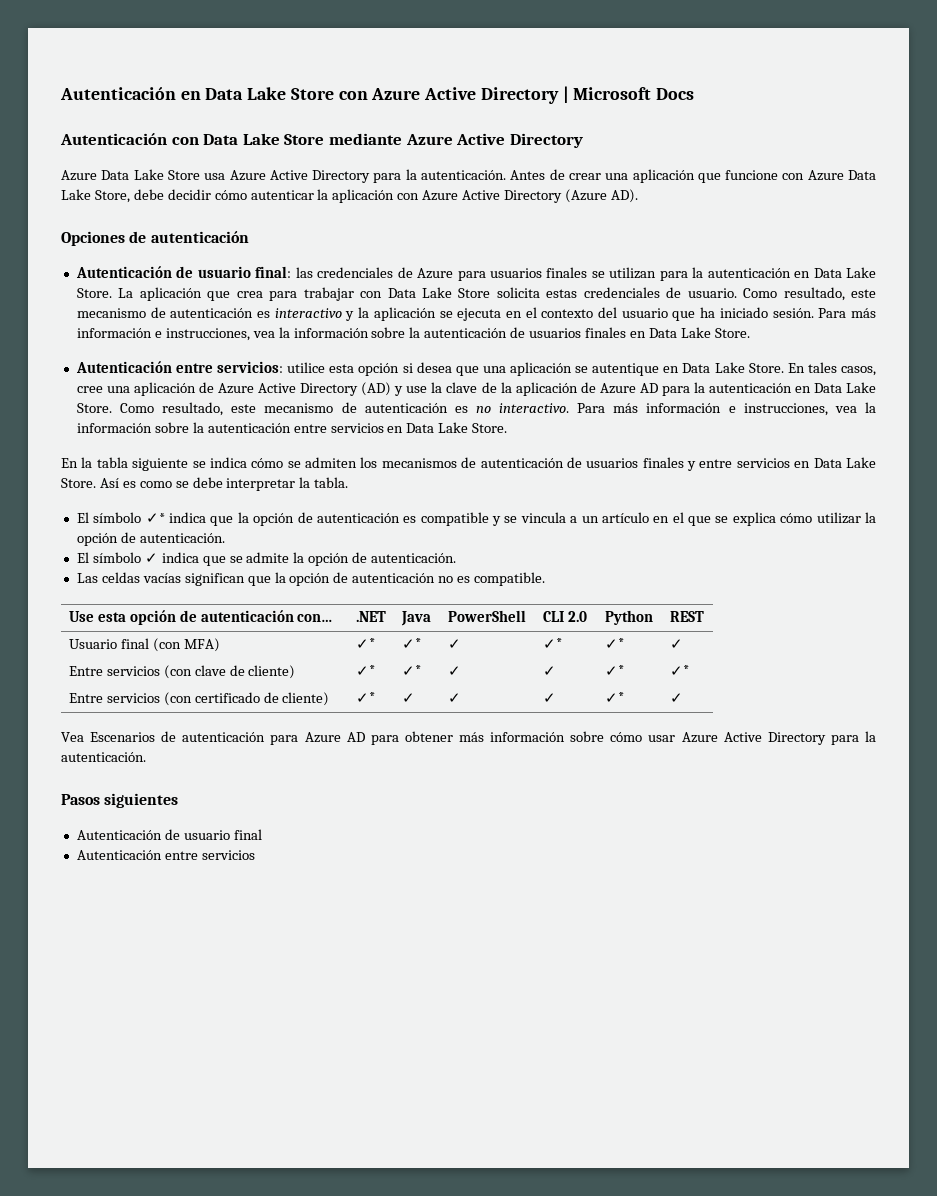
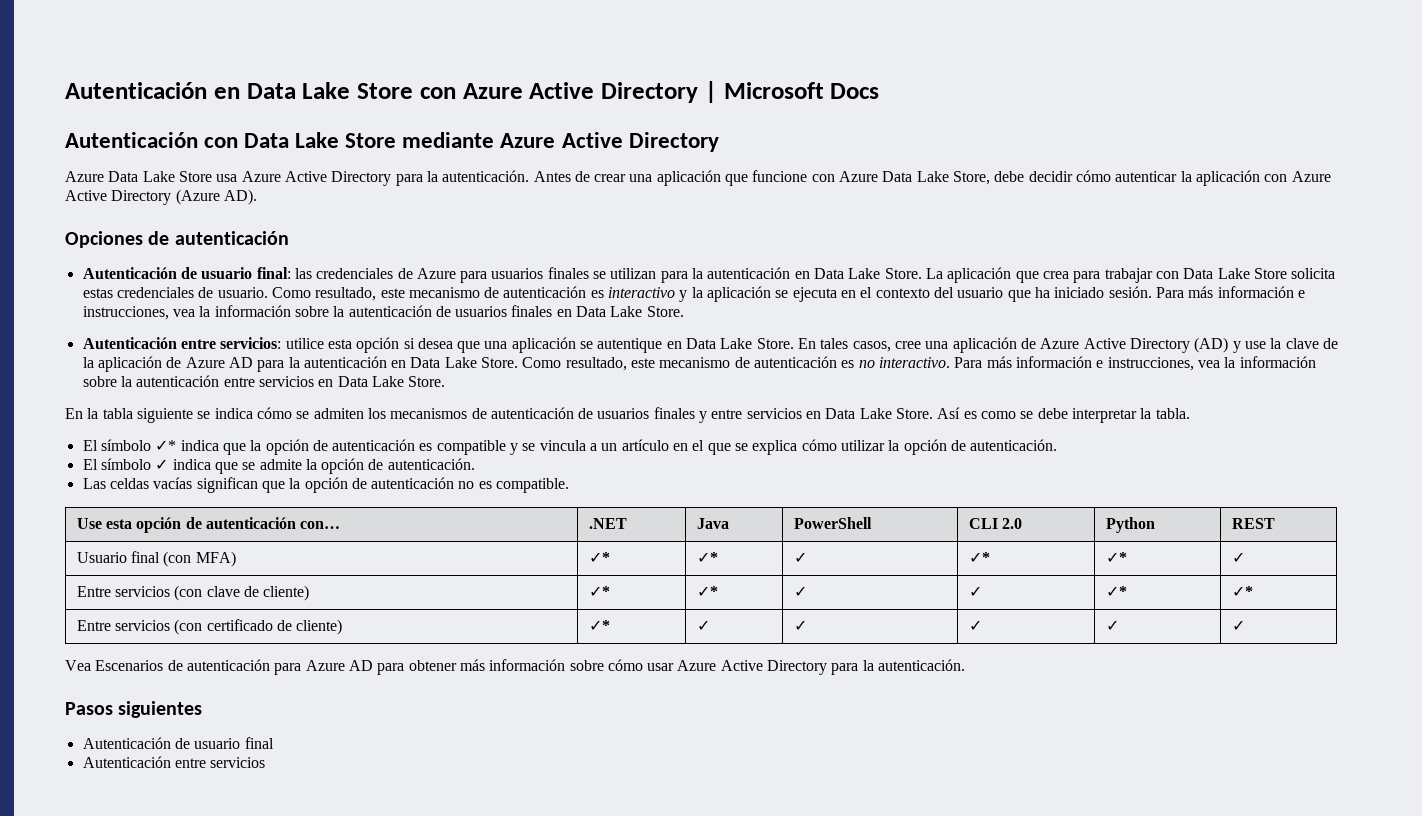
- Entre servicios (con certificado de cliente) | ✓* | ✓ | ✓ | ✓ | ✓* | ✓
+ Entre servicios (con certificado de cliente) | ✓* | ✓ | ✓ | ✓ | ✓ | ✓

